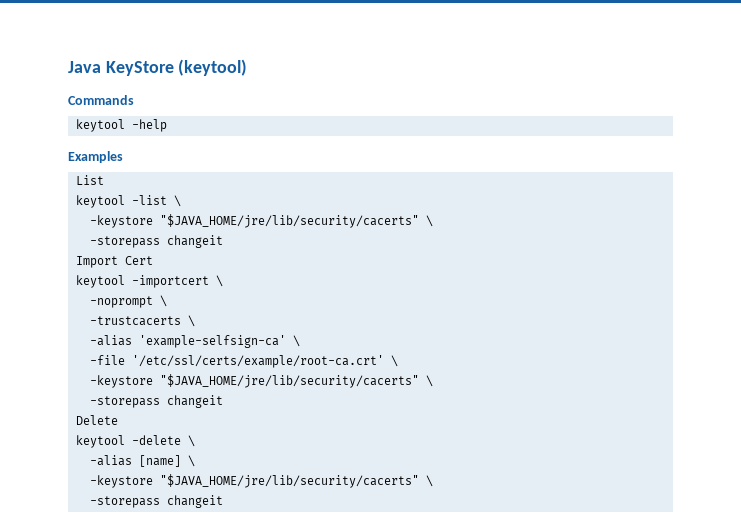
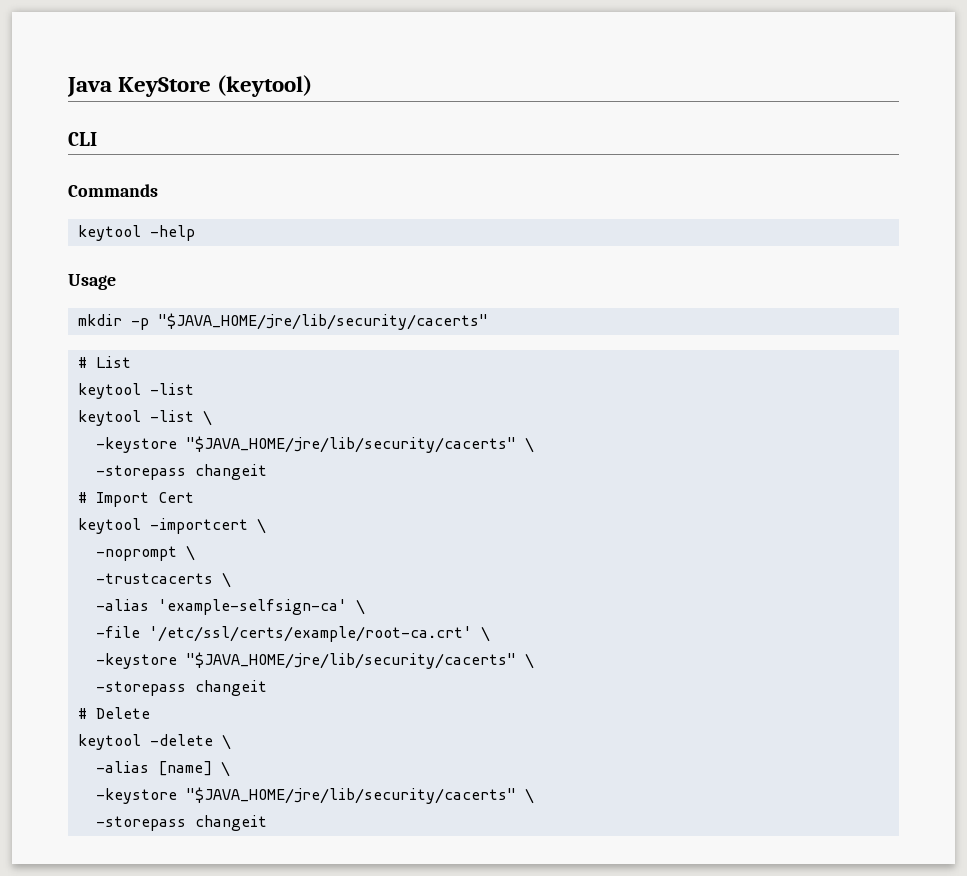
+ CLI
- Examples
- List
+ Usage
+ mkdir -p "$JAVA_HOME/jre/lib/security/cacerts"
+ # List
+ keytool -list
  keytool -list \
  -keystore "$JAVA_HOME/jre/lib/security/cacerts" \
  -storepass changeit
- Import Cert
+ # Import Cert
- Delete
+ # Delete

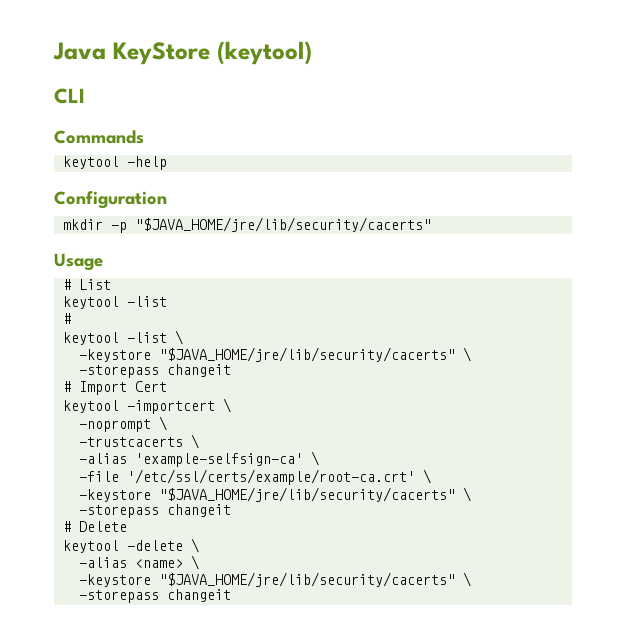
- Usage
+ Configuration
+ Usage
  # List
  keytool -list
+ #
- -alias [name] \
+ -alias <name> \

